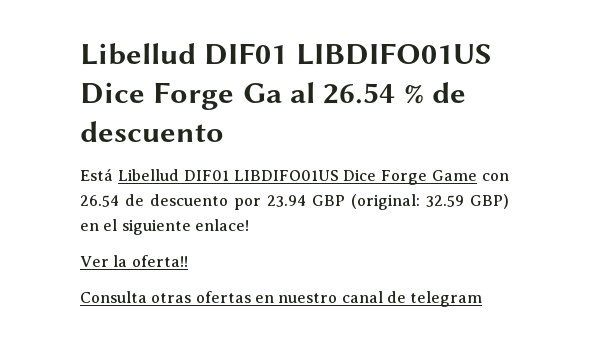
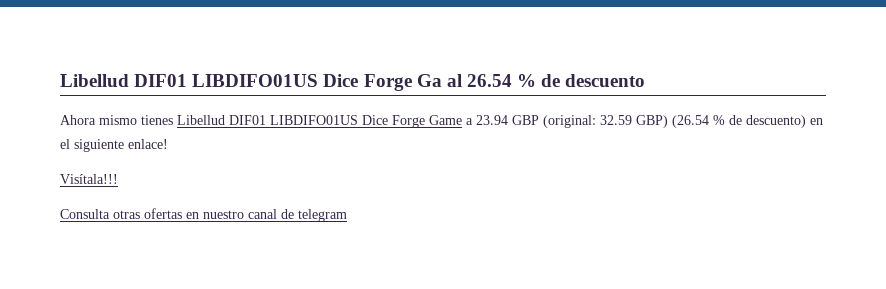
- Está Libellud DIF01 LIBDIFO01US Dice Forge Game con 26.54 de descuento por 23.94 GBP (original: 32.59 GBP) en el siguiente enlace!
+ Ahora mismo tienes Libellud DIF01 LIBDIFO01US Dice Forge Game a 23.94 GBP (original: 32.59 GBP) (26.54 % de descuento) en el siguiente enlace!
- Ver la oferta!!
+ Visítala!!!

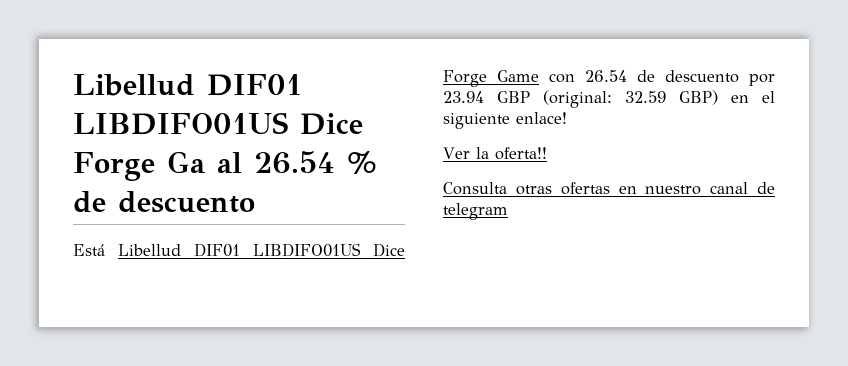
- Ahora mismo tienes Libellud DIF01 LIBDIFO01US Dice Forge Game a 23.94 GBP (original: 32.59 GBP) (26.54 % de descuento) en el siguiente enlace!
+ Está Libellud DIF01 LIBDIFO01US Dice Forge Game con 26.54 de descuento por 23.94 GBP (original: 32.59 GBP) en el siguiente enlace!
- Visítala!!!
+ Ver la oferta!!

